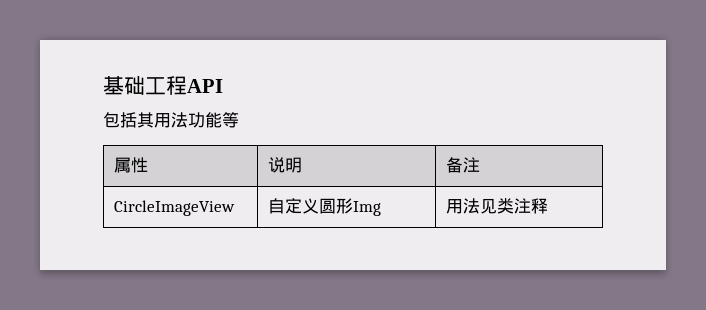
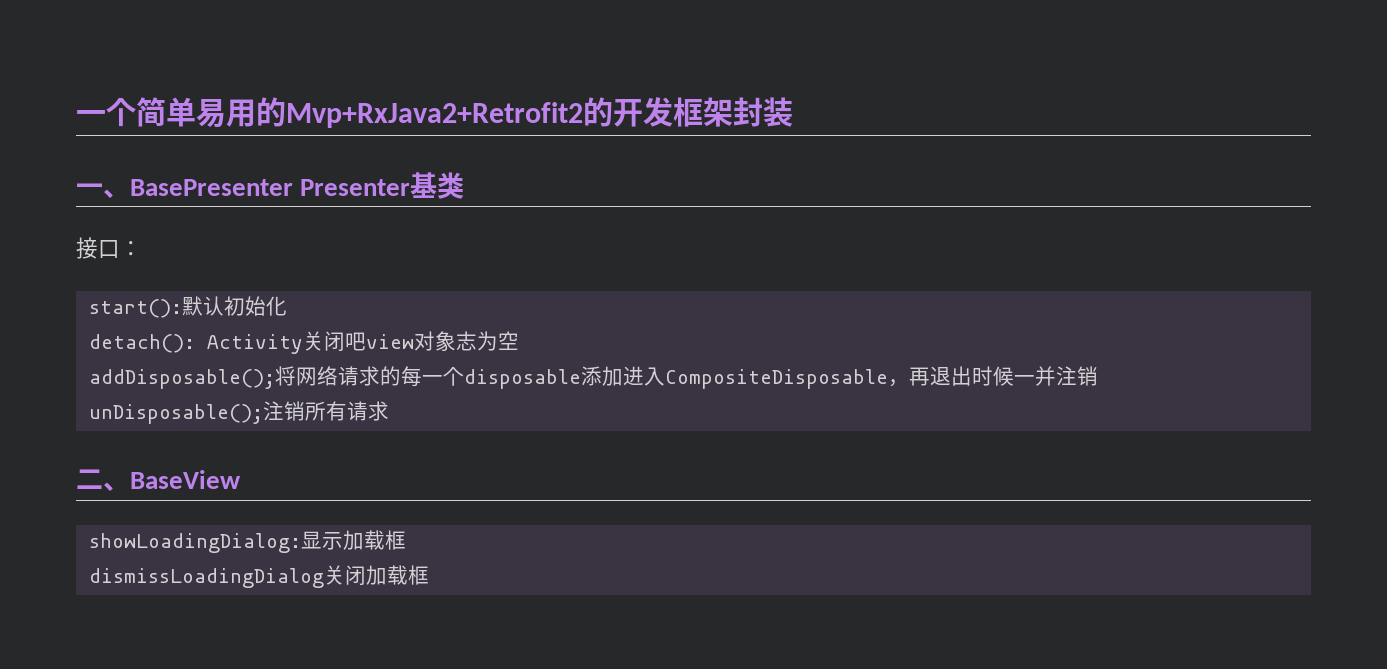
- 基础工程API
- 包括其用法功能等
- 属性 | 说明 | 备注
- CircleImageView | 自定义圆形Img | 用法见类注释
+ 一个简单易用的Mvp+RxJava2+Retrofit2的开发框架封装
+ 一、BasePresenter Presenter基类
+ 接口：
+ start():默认初始化
+ detach(): Activity关闭吧view对象志为空
+ addDisposable();将网络请求的每一个disposable添加进入CompositeDisposable，再退出时候一并注销
+ unDisposable();注销所有请求
+ 二、BaseView
+ showLoadingDialog:显示加载框
+ dismissLoadingDialog关闭加载框

